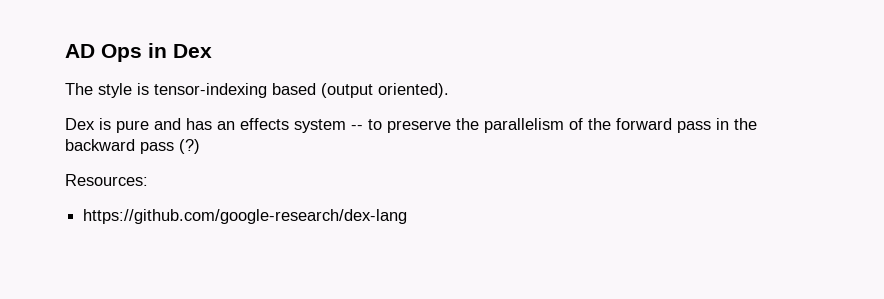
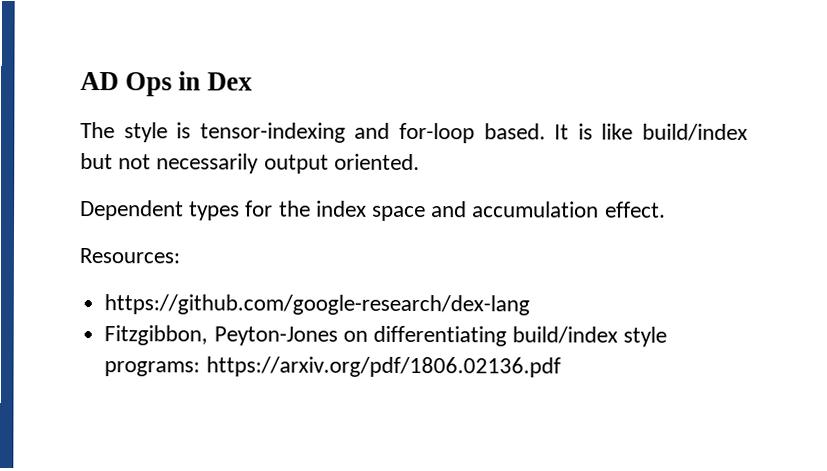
- The style is tensor-indexing based (output oriented).
- Dex is pure and has an effects system -- to preserve the parallelism of the forward pass in the backward pass (?)
+ The style is tensor-indexing and for-loop based. It is like build/index but not necessarily output oriented.
+ Dependent types for the index space and accumulation effect.
  Resources:
  https://github.com/google-research/dex-lang
+ Fitzgibbon, Peyton-Jones on differentiating build/index style programs: https://arxiv.org/pdf/1806.02136.pdf

